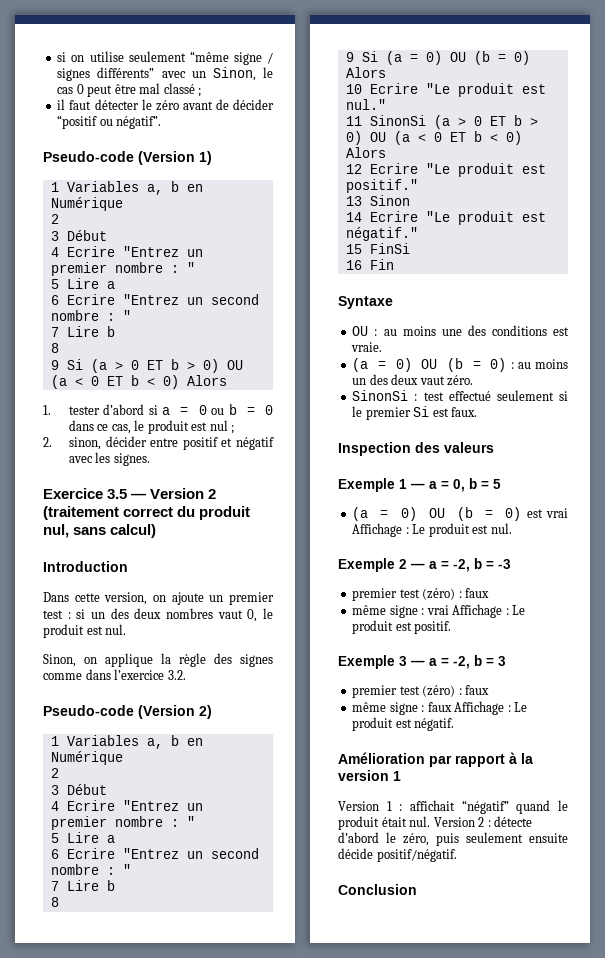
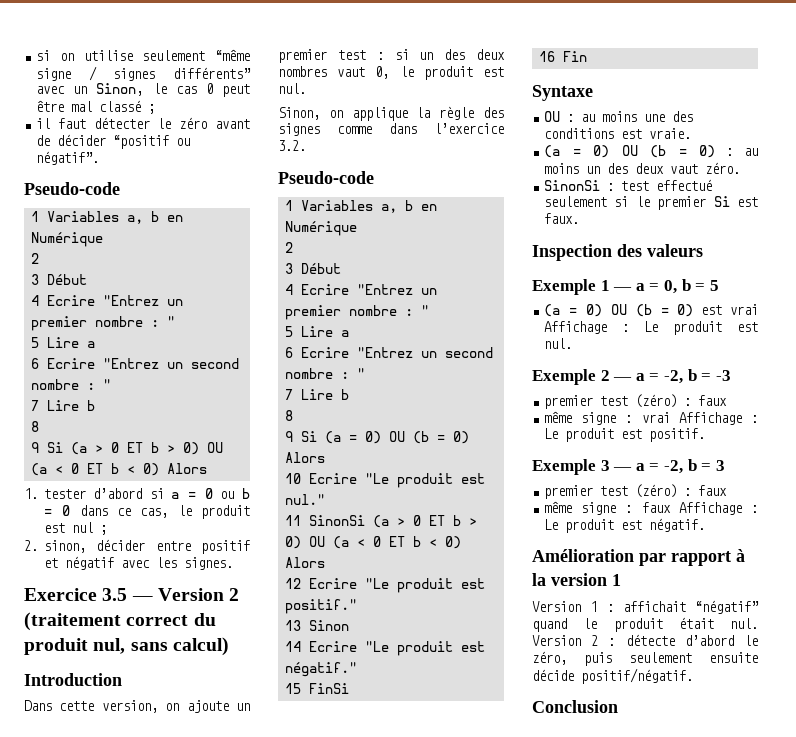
  il faut détecter le zéro avant de décider “positif ou négatif”.
- Pseudo-code (Version 1)
+ Pseudo-code
  Sinon, on applique la règle des signes comme dans l’exercice 3.2.
- Pseudo-code (Version 2)
+ Pseudo-code

